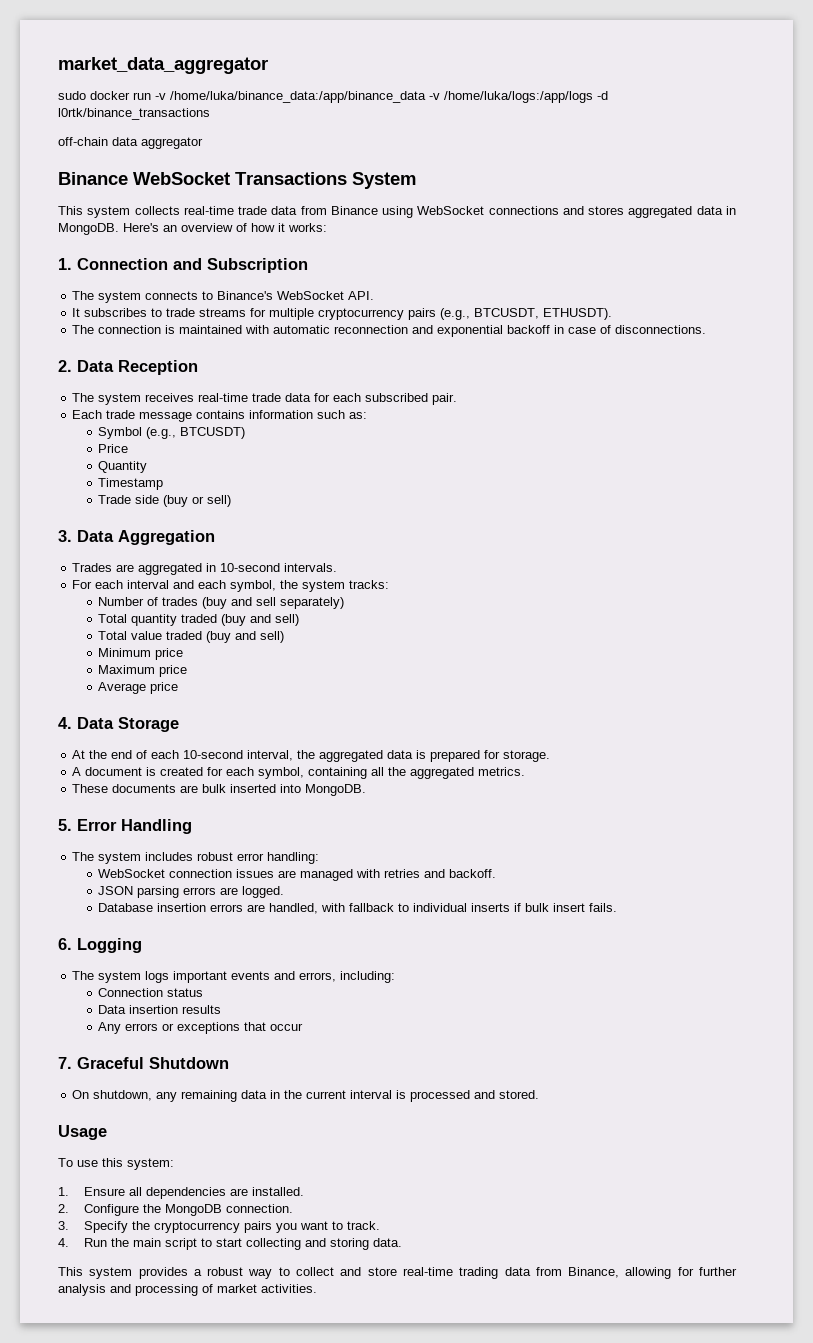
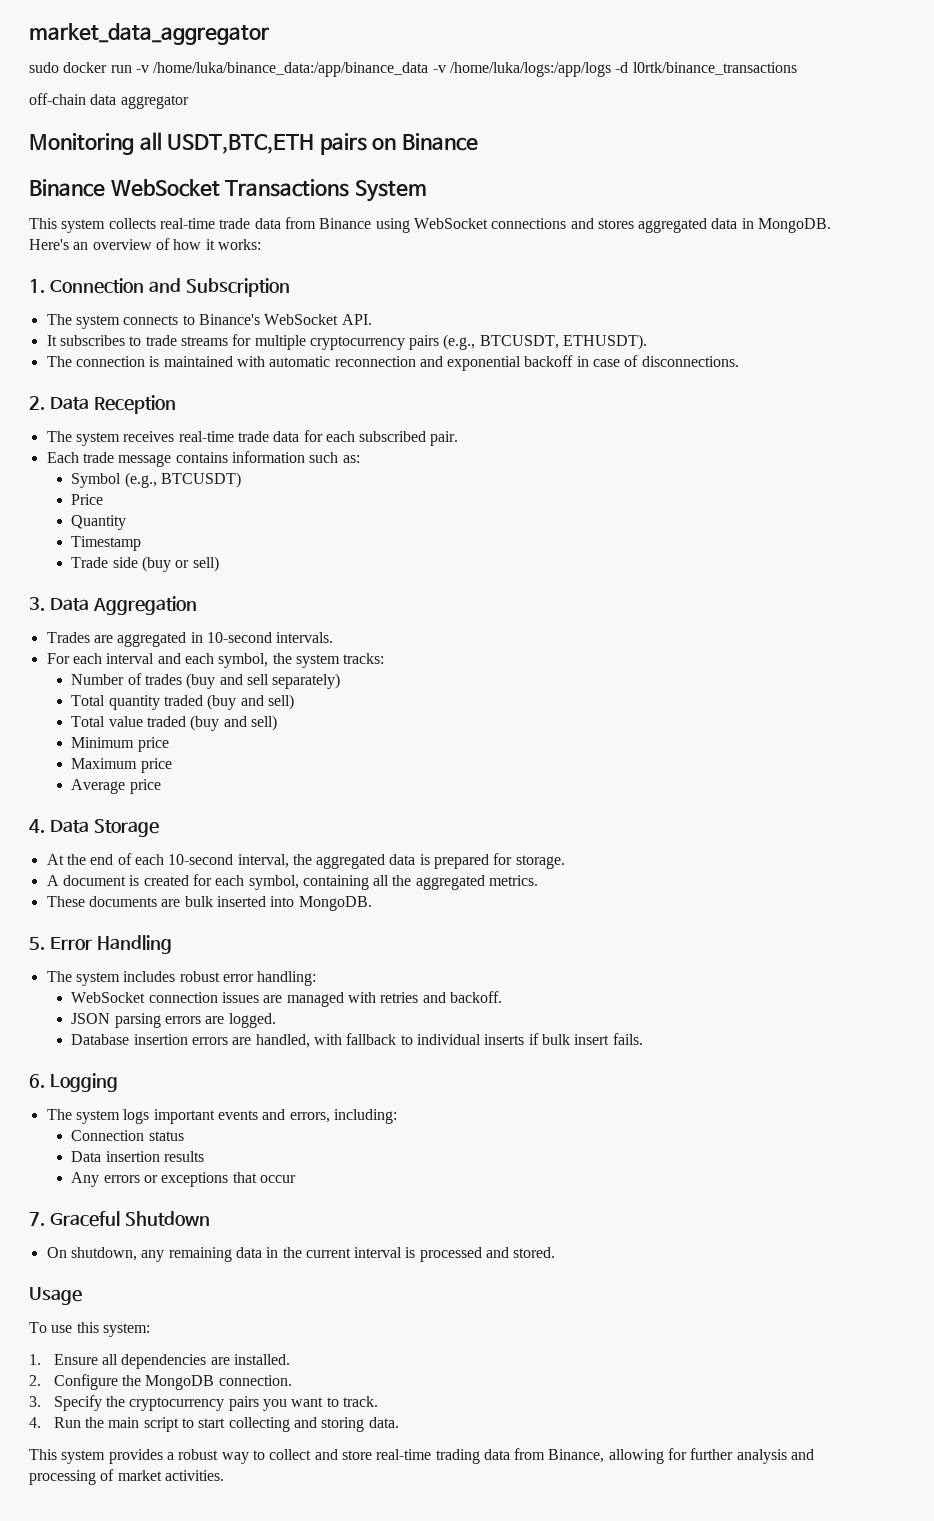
+ Monitoring all USDT,BTC,ETH pairs on Binance

